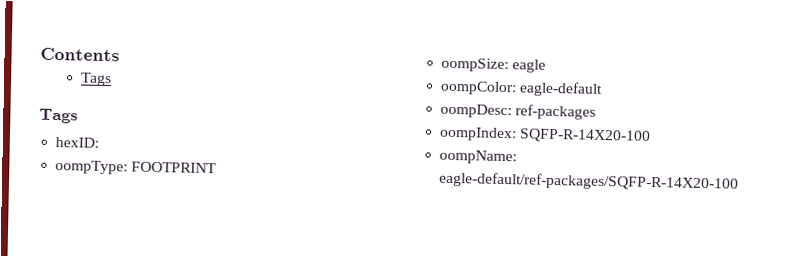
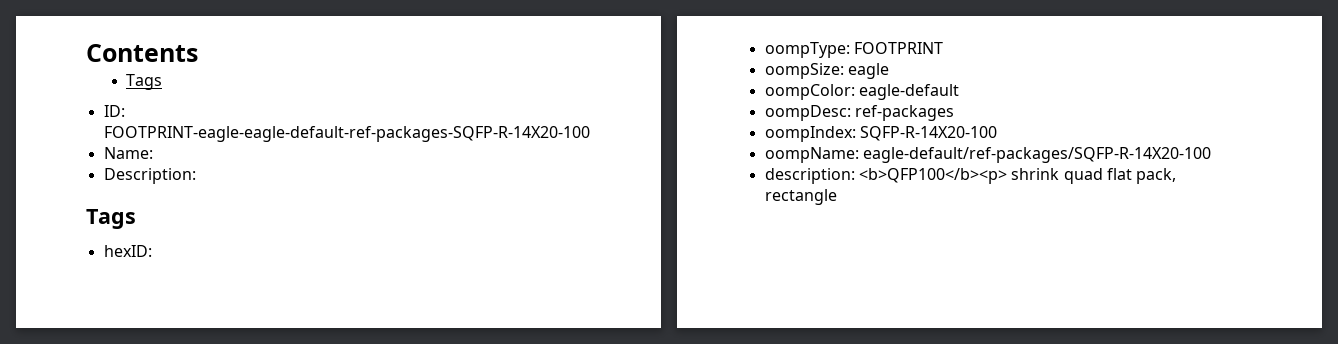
+ ID: FOOTPRINT-eagle-eagle-default-ref-packages-SQFP-R-14X20-100
+ Name:
+ Description:
+ description: <b>QFP100</b><p> shrink quad flat pack, rectangle

